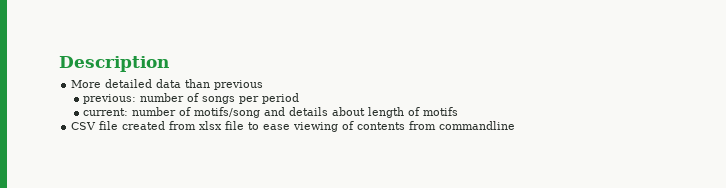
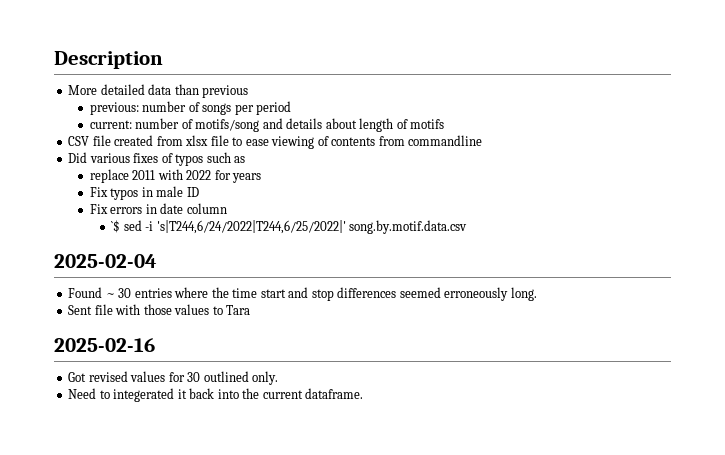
+ Did various fixes of typos such as
+ replace 2011 with 2022 for years
+ Fix typos in male ID
+ Fix errors in date column
+ `$ sed -i 's|T244,6/24/2022|T244,6/25/2022|' song.by.motif.data.csv
+ 2025-02-04
+ Found ~ 30 entries where the time start and stop differences seemed erroneously long.
+ Sent file with those values to Tara
+ 2025-02-16
+ Got revised values for 30 outlined only.
+ Need to integerated it back into the current dataframe.

